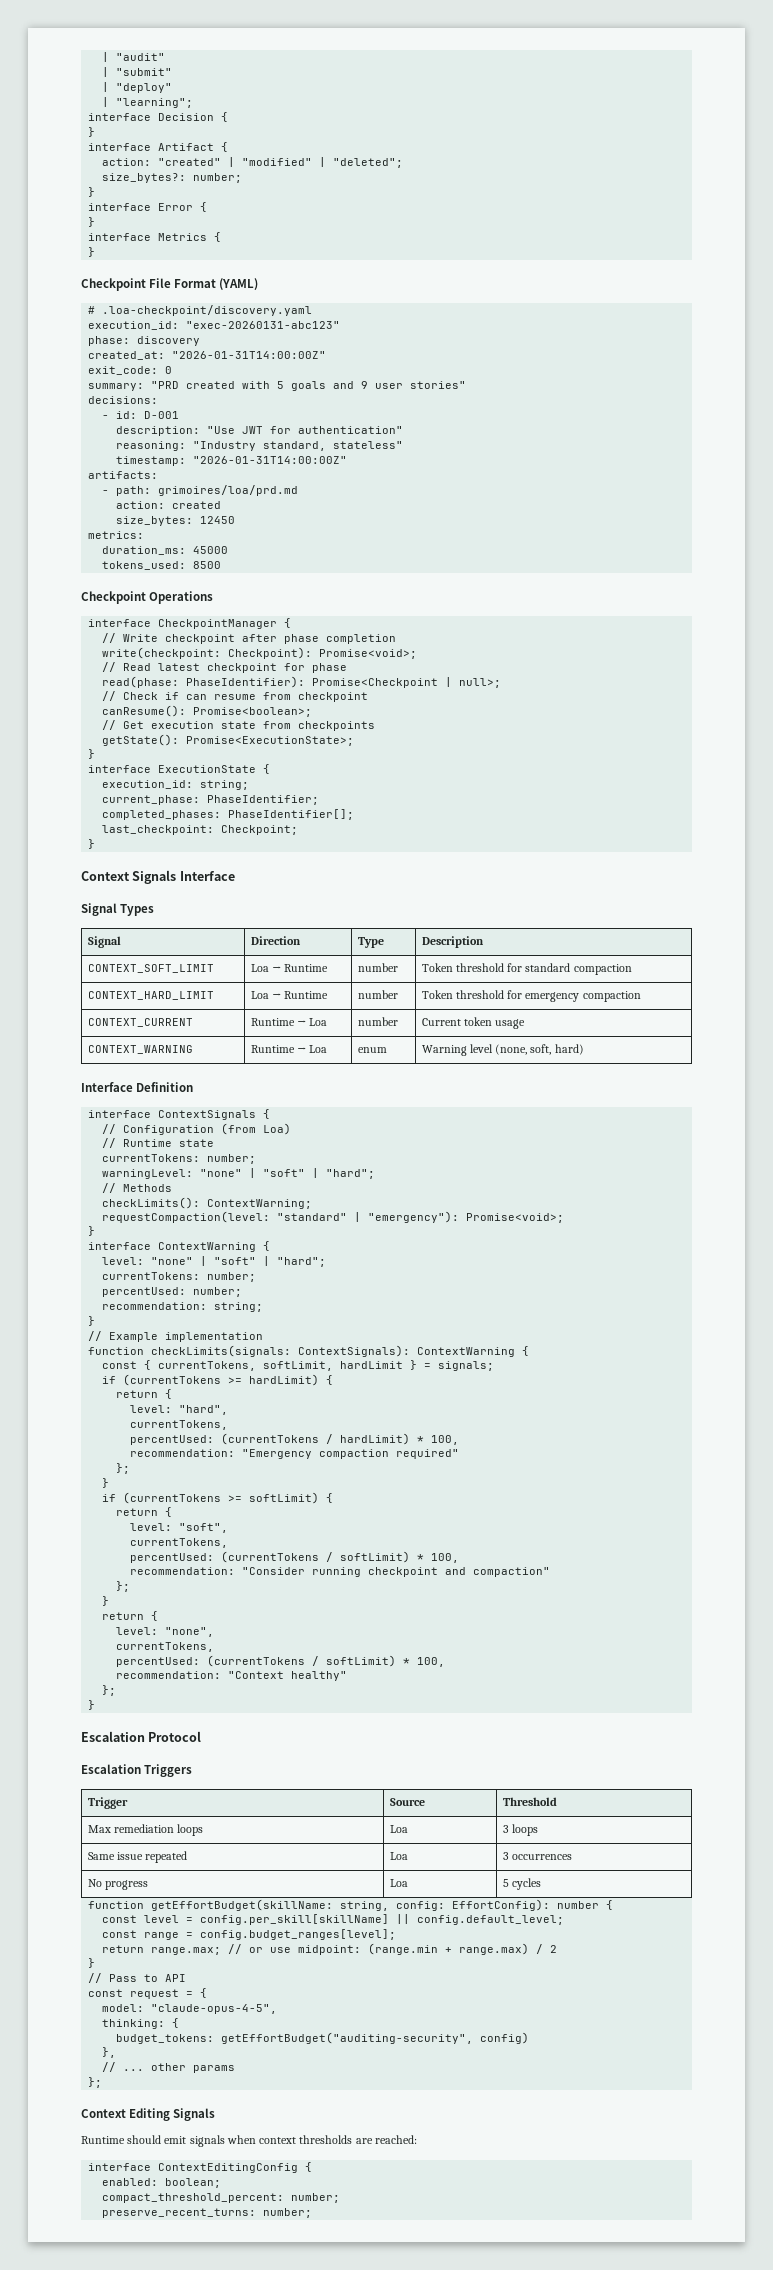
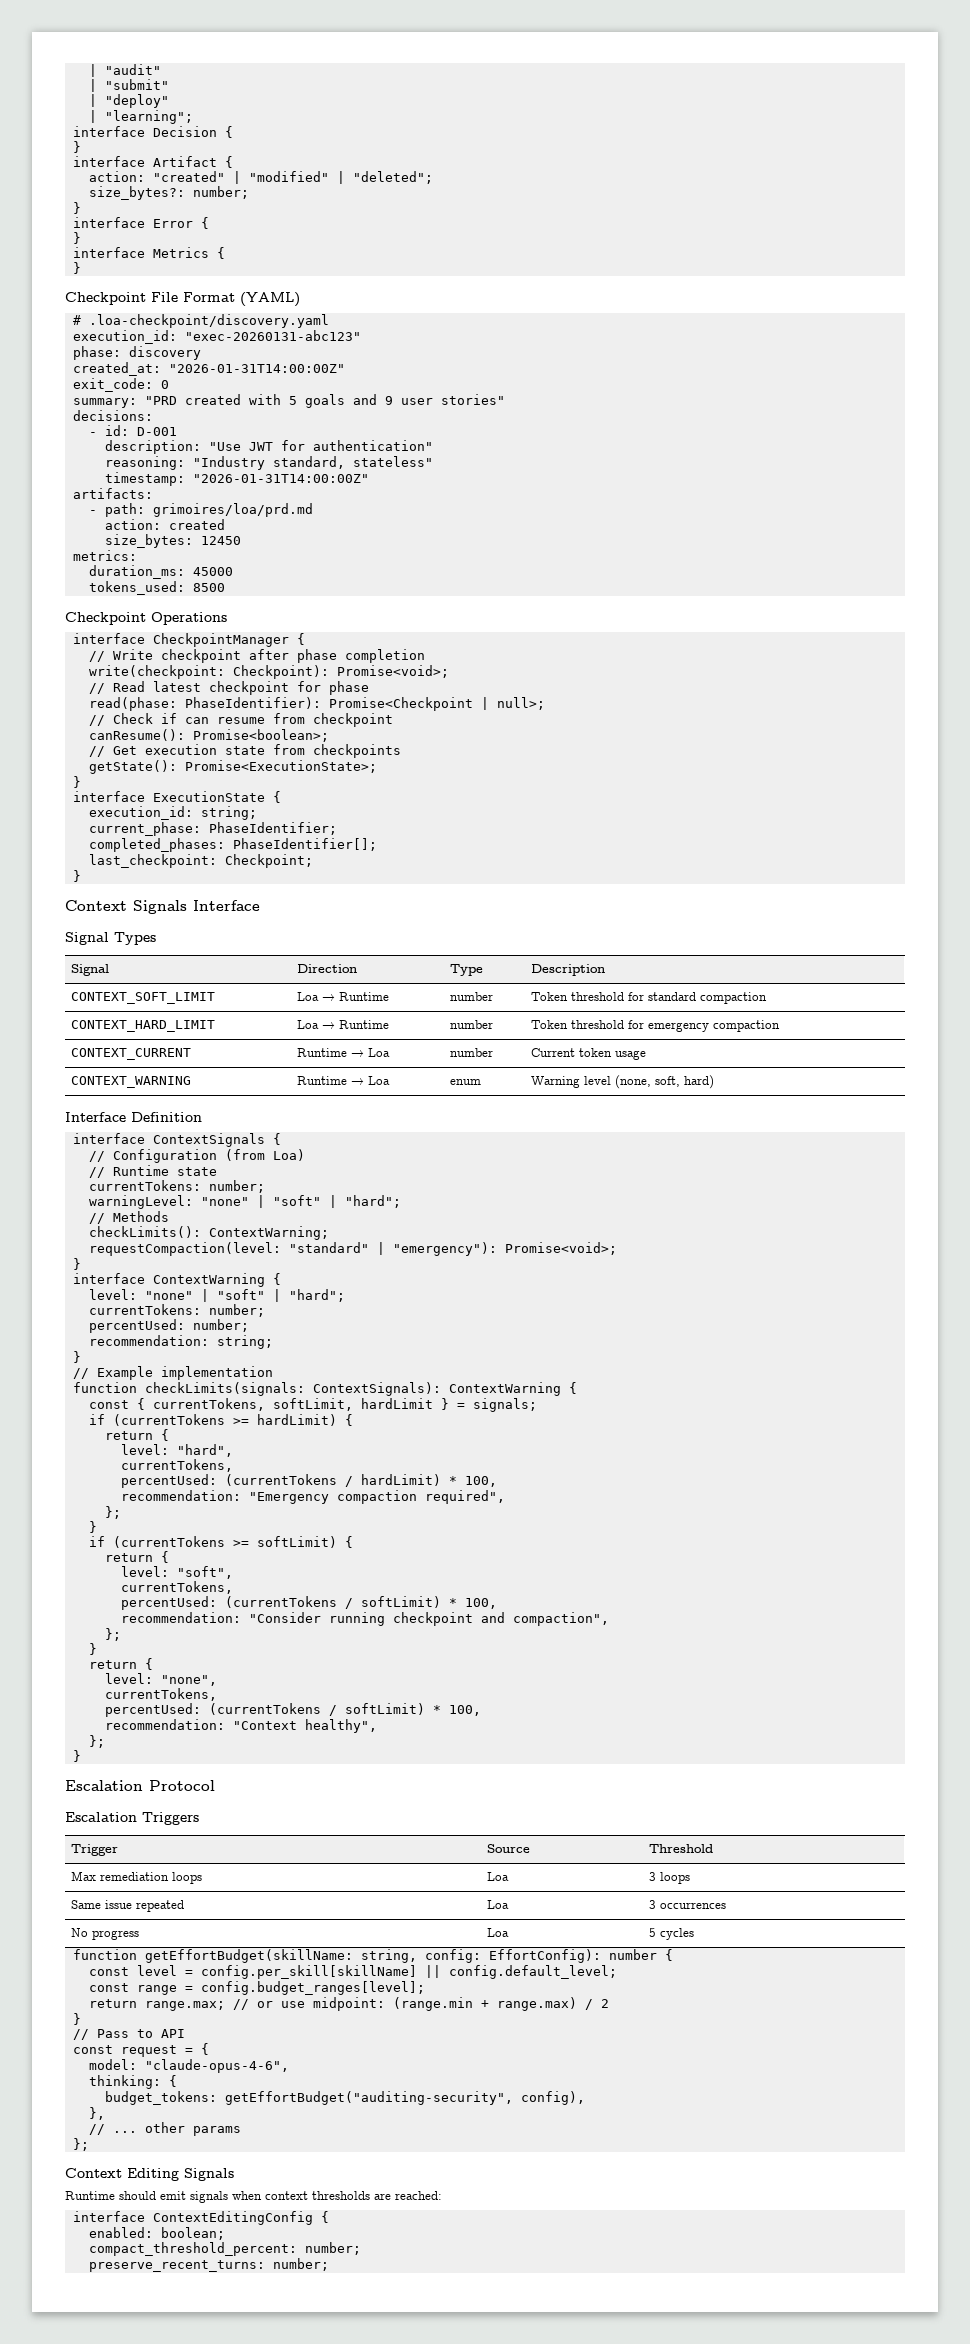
- recommendation: "Emergency compaction required"
+ recommendation: "Emergency compaction required",
- recommendation: "Consider running checkpoint and compaction"
+ recommendation: "Consider running checkpoint and compaction",
- recommendation: "Context healthy"
+ recommendation: "Context healthy",
- model: "claude-opus-4-5",
+ model: "claude-opus-4-6",
- budget_tokens: getEffortBudget("auditing-security", config)
+ budget_tokens: getEffortBudget("auditing-security", config),

